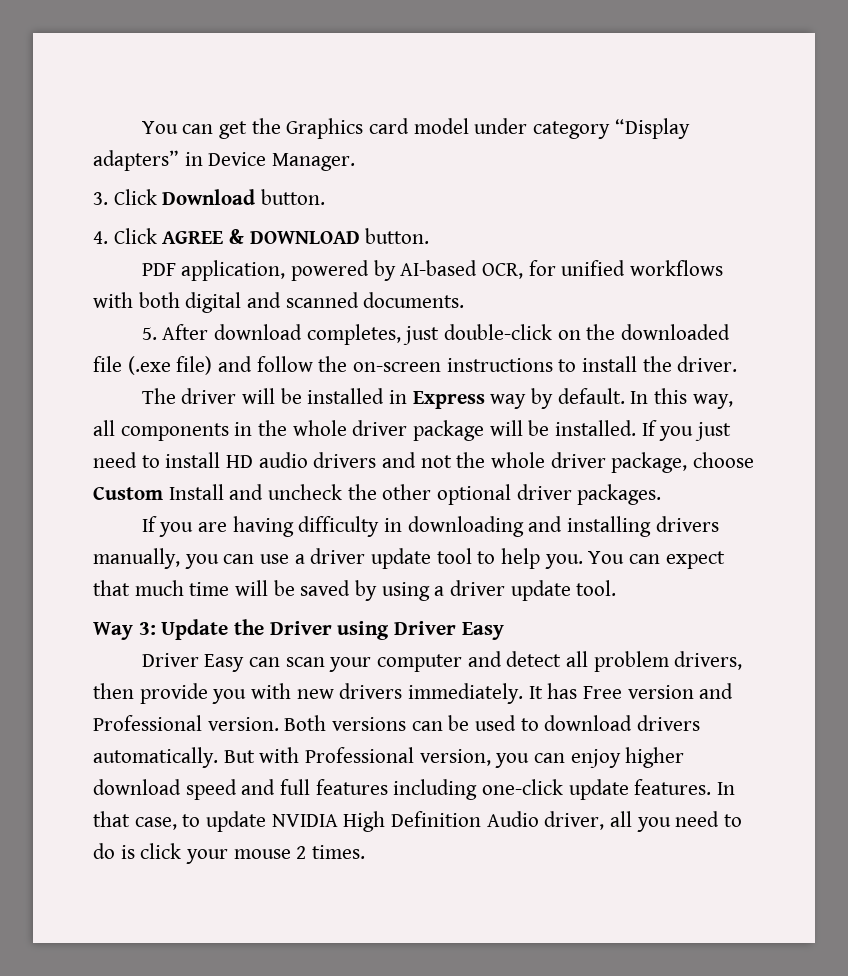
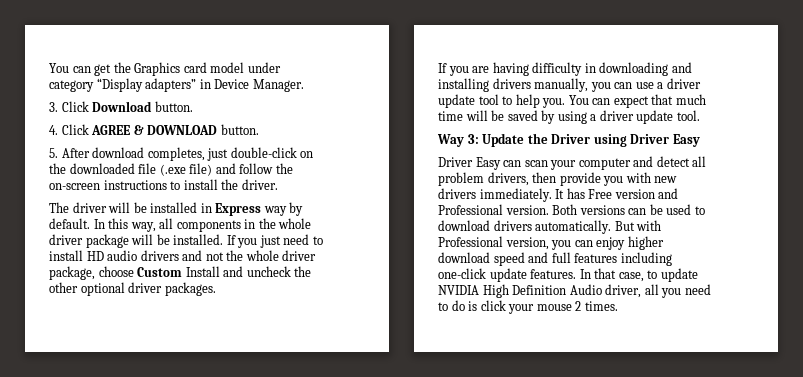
- PDF application, powered by AI-based OCR, for unified workflows with both digital and scanned documents.

